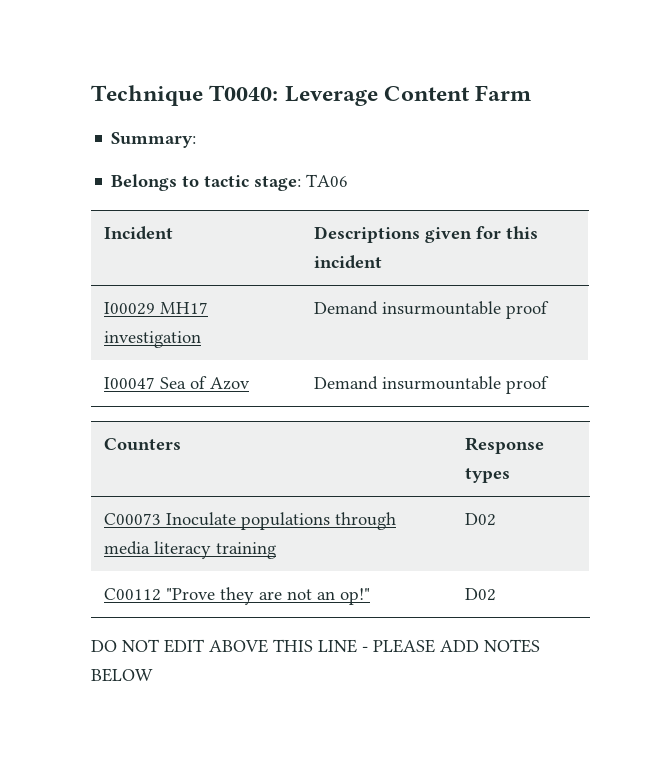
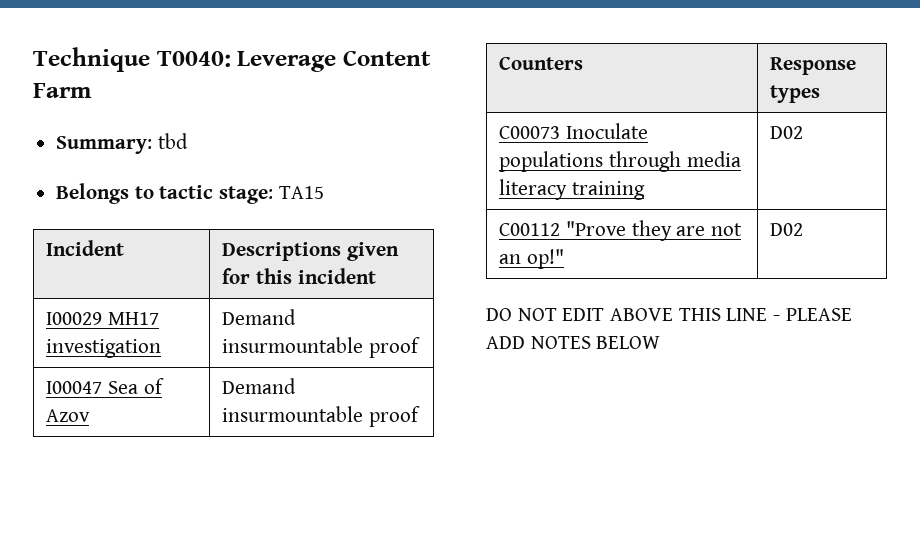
- Summary:
+ Summary: tbd
- Belongs to tactic stage: TA06
+ Belongs to tactic stage: TA15

